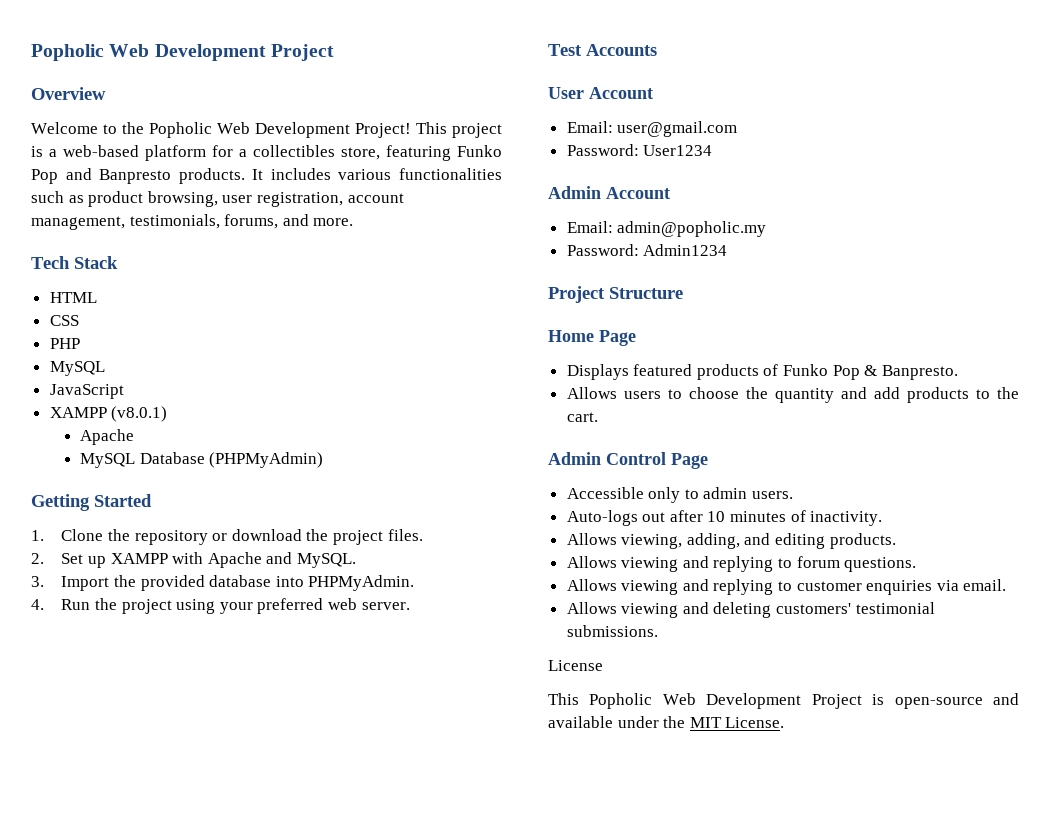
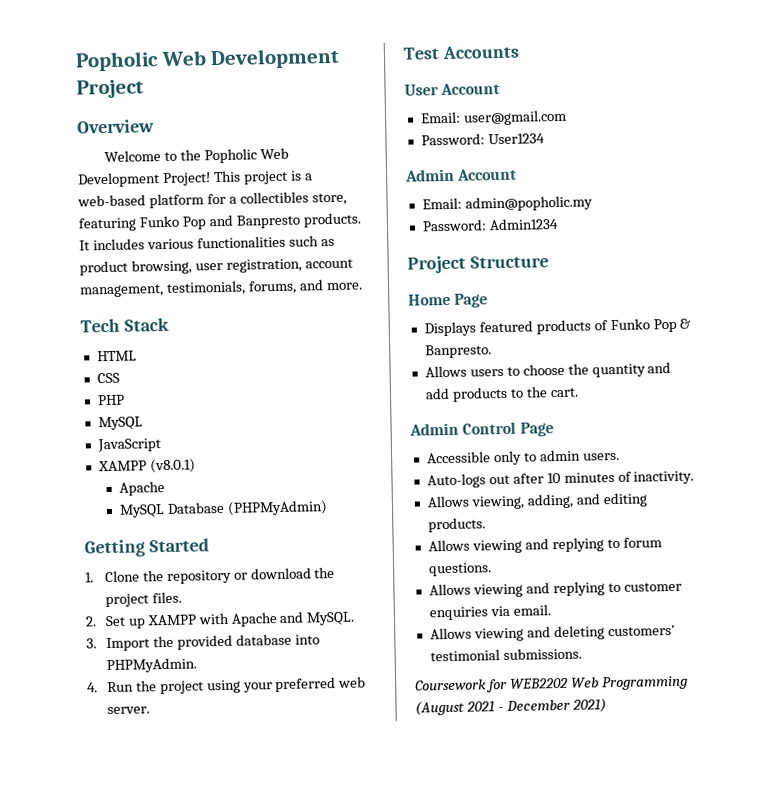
- License
- This Popholic Web Development Project is open-source and available under the MIT License.
+ Coursework for WEB2202 Web Programming (August 2021 - December 2021)

